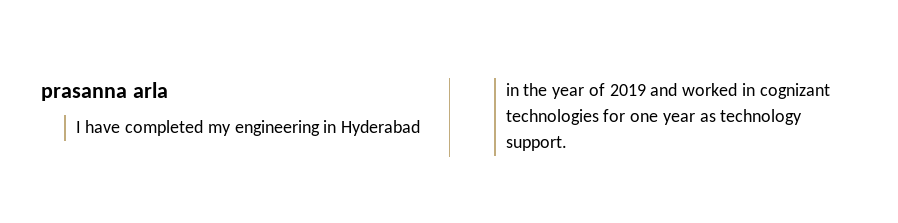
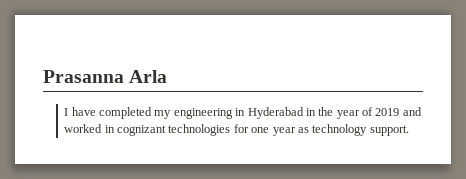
- prasanna arla
+ Prasanna Arla

